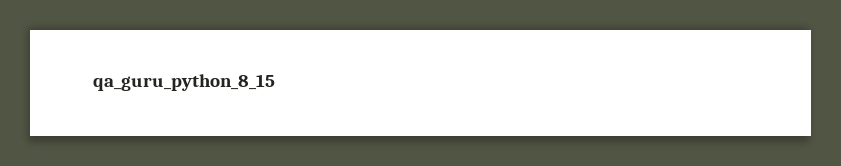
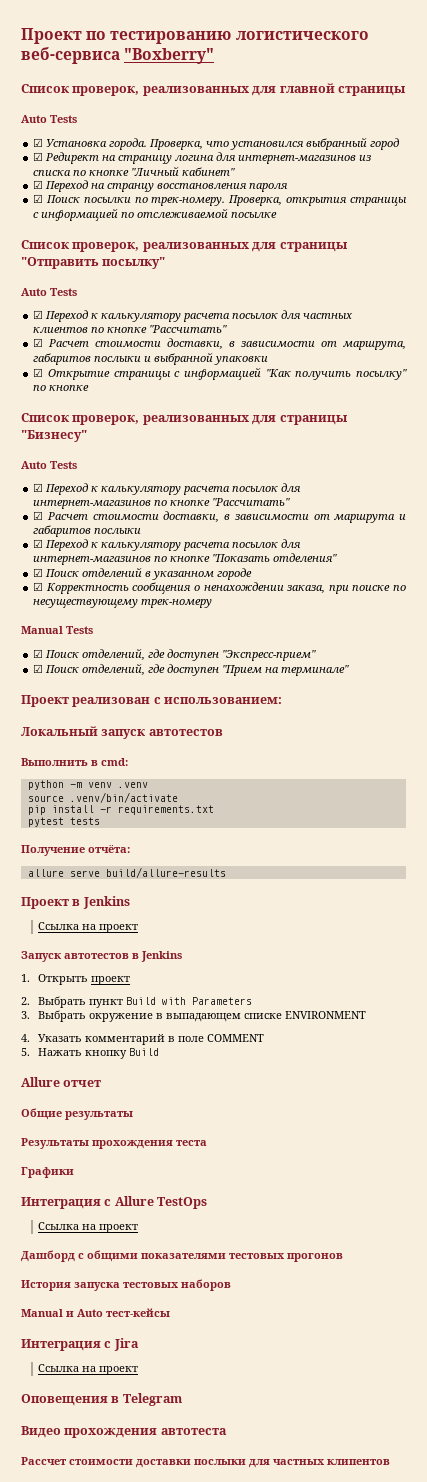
- qa_guru_python_8_15
+ Проект по тестированию логистического веб-сервиса "Boxberry"
+ Список проверок, реализованных для главной страницы
+ Auto Tests
+ ☑ Установка города. Проверка, что установился выбранный город
+ ☑ Редирект на страницу логина для интернет-магазинов из списка по кнопке "Личный кабинет"
+ ☑ Переход на странцу восстановления пароля
+ ☑ Поиск посылки по трек-номеру. Проверка, открытия страницы с информацией по отслеживаемой посылке
+ Список проверок, реализованных для страницы "Отправить посылку"
+ Auto Tests
+ ☑ Переход к калькулятору расчета посылок для частных клиентов по кнопке "Рассчитать"
+ ☑ Расчет стоимости доставки, в зависимости от маршрута, габаритов послыки и выбранной упаковки
+ ☑ Открытие страницы с информацией "Как получить посылку" по кнопке
+ Список проверок, реализованных для страницы "Бизнесу"
+ Auto Tests
+ ☑ Переход к калькулятору расчета посылок для интернет-магазинов по кнопке "Рассчитать"
+ ☑ Расчет стоимости доставки, в зависимости от маршрута и габаритов послыки
+ ☑ Переход к калькулятору расчета посылок для интернет-магазинов по кнопке "Показать отделения"
+ ☑ Поиск отделений в указанном городе
+ ☑ Корректность сообщения о ненахождении заказа, при поиске по несуществующему трек-номеру
+ Manual Tests
+ ☑ Поиск отделений, где доступен "Экспресс-прием"
+ ☑ Поиск отделений, где доступен "Прием на терминале"
+ Проект реализован с использованием:
+ Локальный запуск автотестов
+ Выполнить в cmd:
+ python -m venv .venv
+ source .venv/bin/activate
+ pip install -r requirements.txt
+ pytest tests
+ Получение отчёта:
+ allure serve build/allure-results
+ Проект в Jenkins
+ Ссылка на проект
+ Запуск автотестов в Jenkins
+ 1. Открыть проект
+ 2. Выбрать пункт Build with Parameters
+ 3. Выбрать окружение в выпадающем списке ENVIRONMENT
+ 4. Указать комментарий в поле COMMENT
+ 5. Нажать кнопку Build
+ Allure отчет
+ Общие результаты
+ Результаты прохождения теста
+ Графики
+ Интеграция с Allure TestOps
+ Ссылка на проект
+ Дашборд с общими показателями тестовых прогонов
+ История запуска тестовых наборов
+ Manual и Auto тест-кейсы
+ Интеграция с Jira
+ Ссылка на проект
+ Оповещения в Telegram
+ Видео прохождения автотеста
+ Рассчет стоимости доставки послыки для частных клипентов

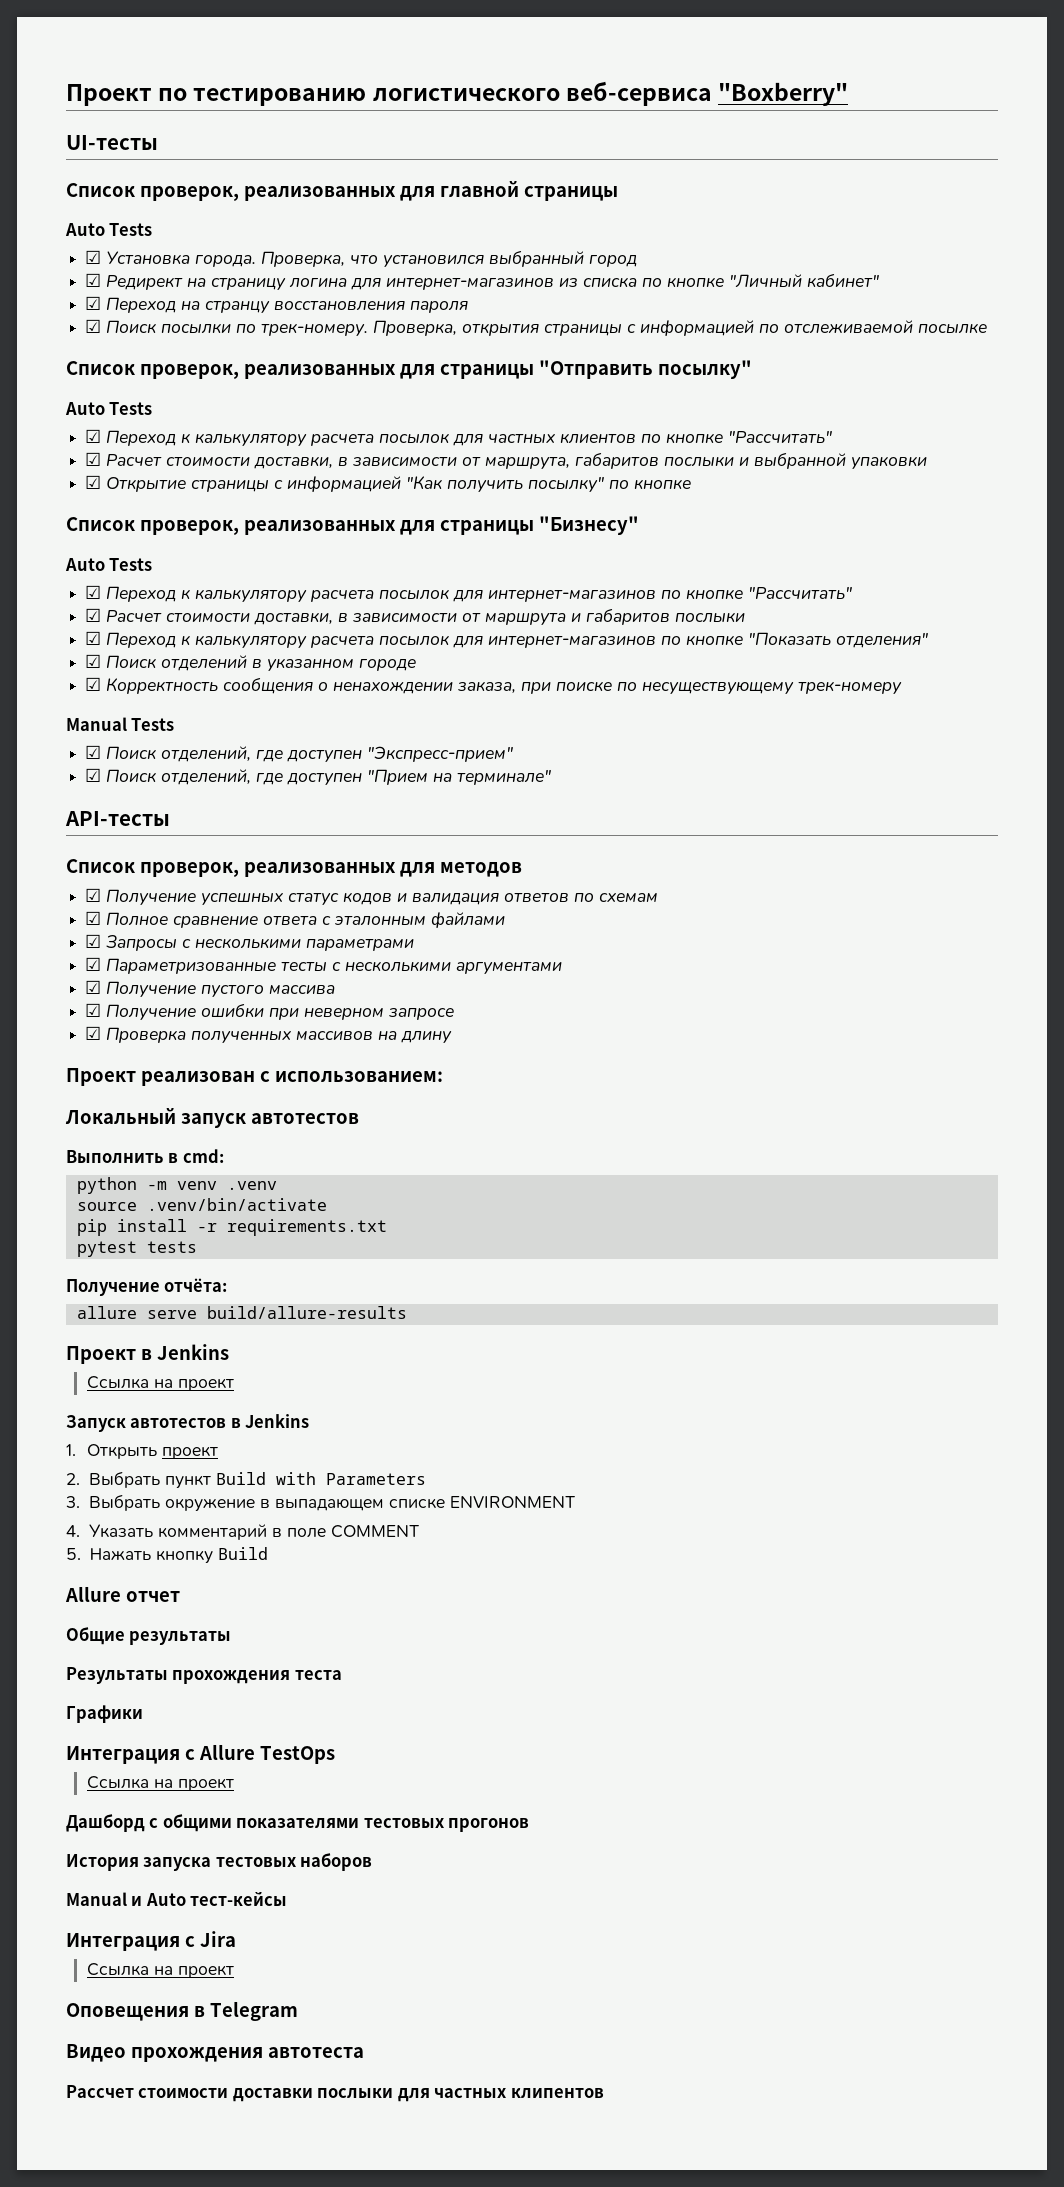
+ UI-тесты
+ API-тесты
+ Список проверок, реализованных для методов
+ ☑ Получение успешных статус кодов и валидация ответов по схемам
+ ☑ Полное сравнение ответа с эталонным файлами
+ ☑ Запросы с несколькими параметрами
+ ☑ Параметризованные тесты с несколькими аргументами
+ ☑ Получение пустого массива
+ ☑ Получение ошибки при неверном запросе
+ ☑ Проверка полученных массивов на длину

